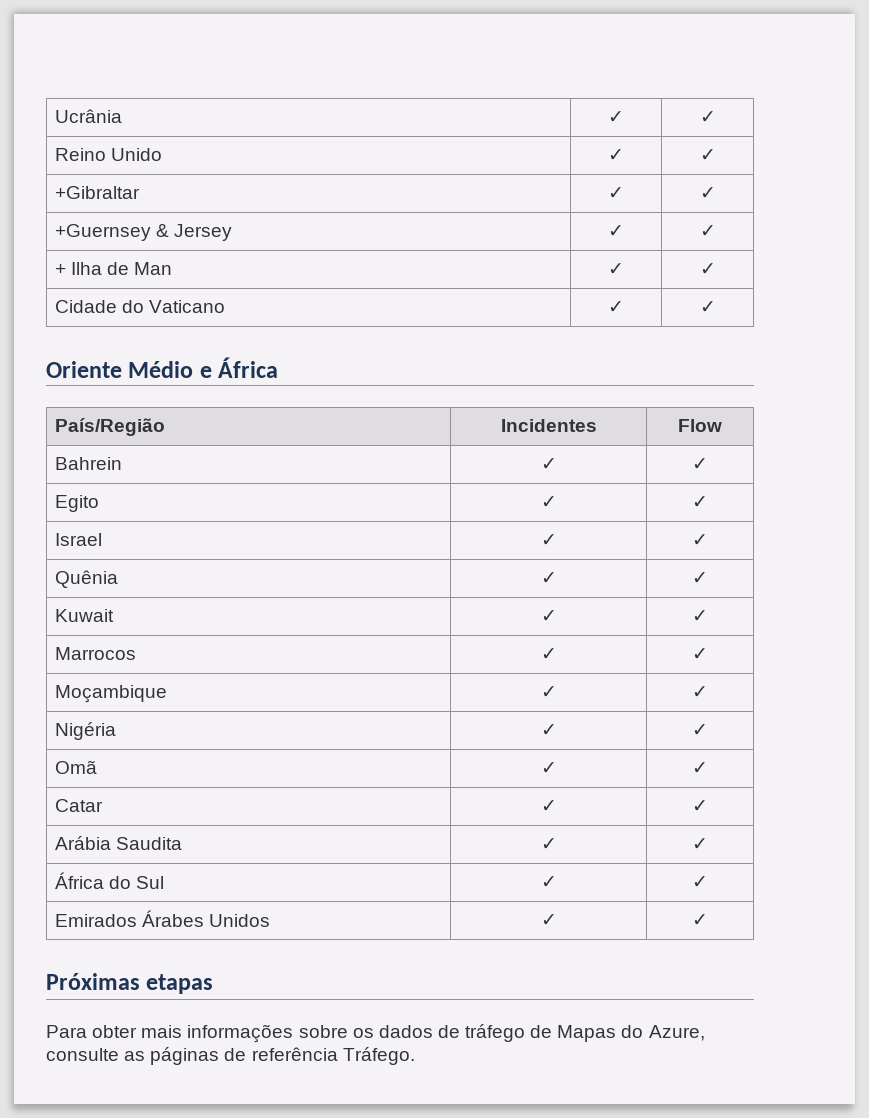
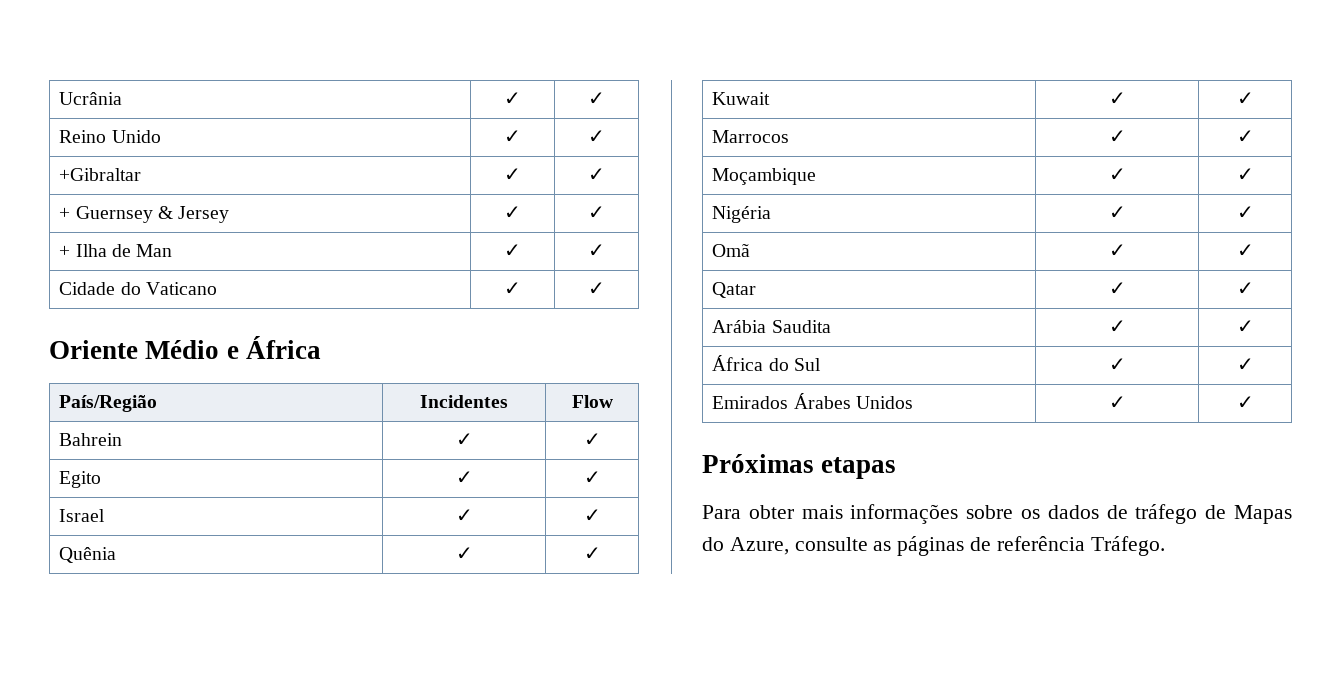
- +Guernsey & Jersey | ✓ | ✓
+ + Guernsey & Jersey | ✓ | ✓
- Catar | ✓ | ✓
+ Qatar | ✓ | ✓

